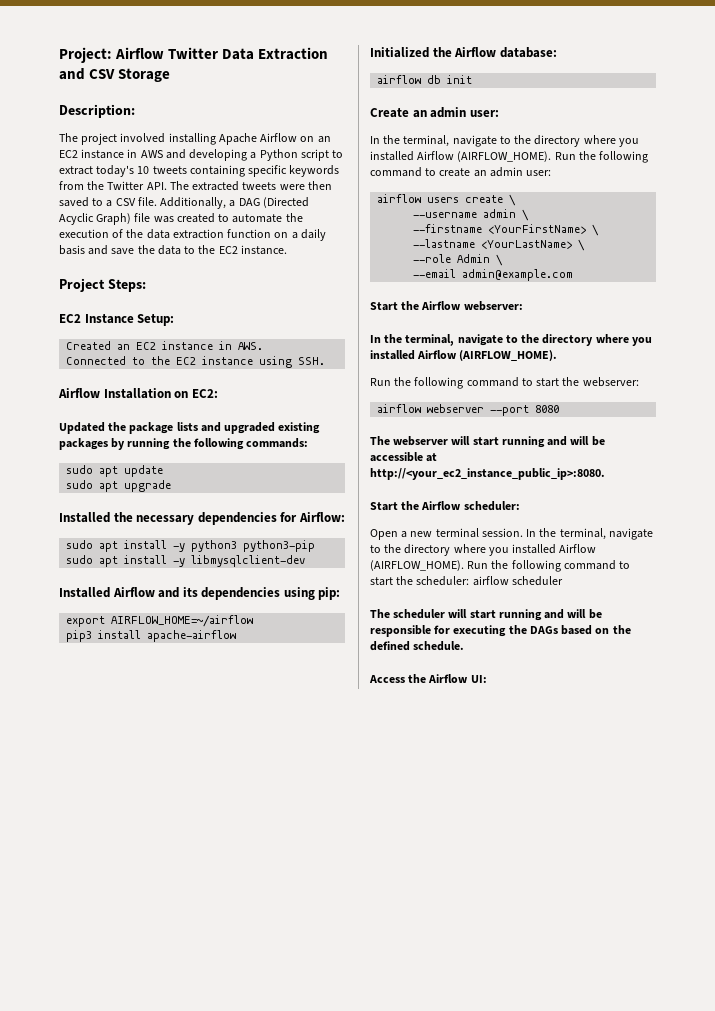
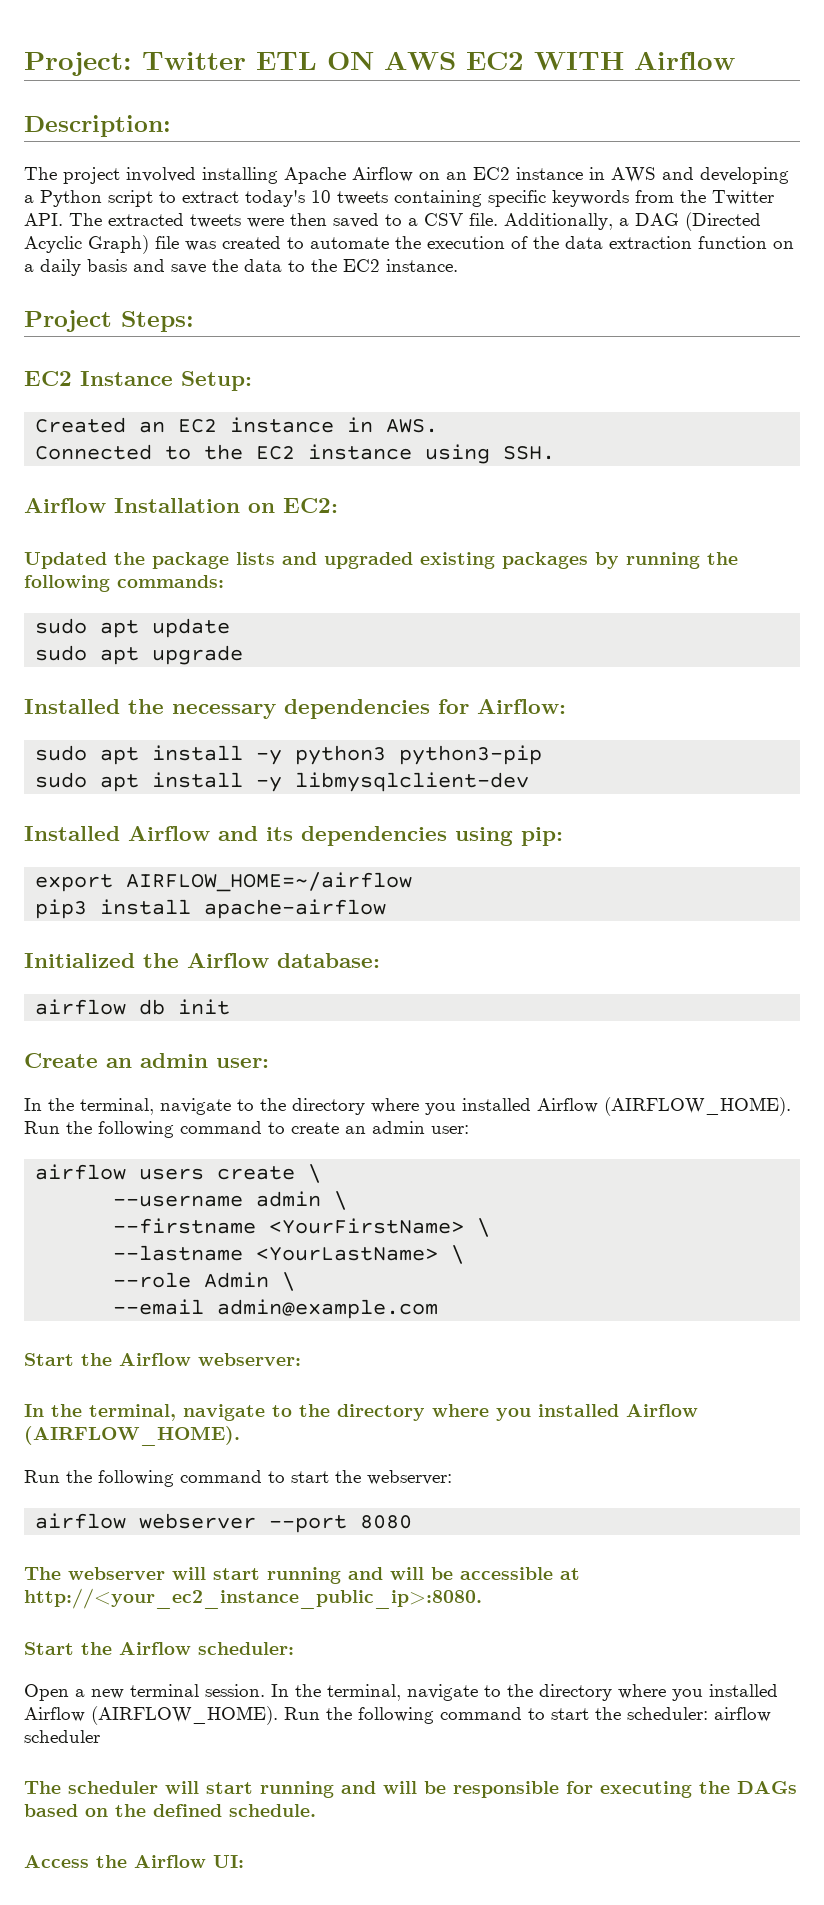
- Project: Airflow Twitter Data Extraction and CSV Storage
+ Project: Twitter ETL ON AWS EC2 WITH Airflow

